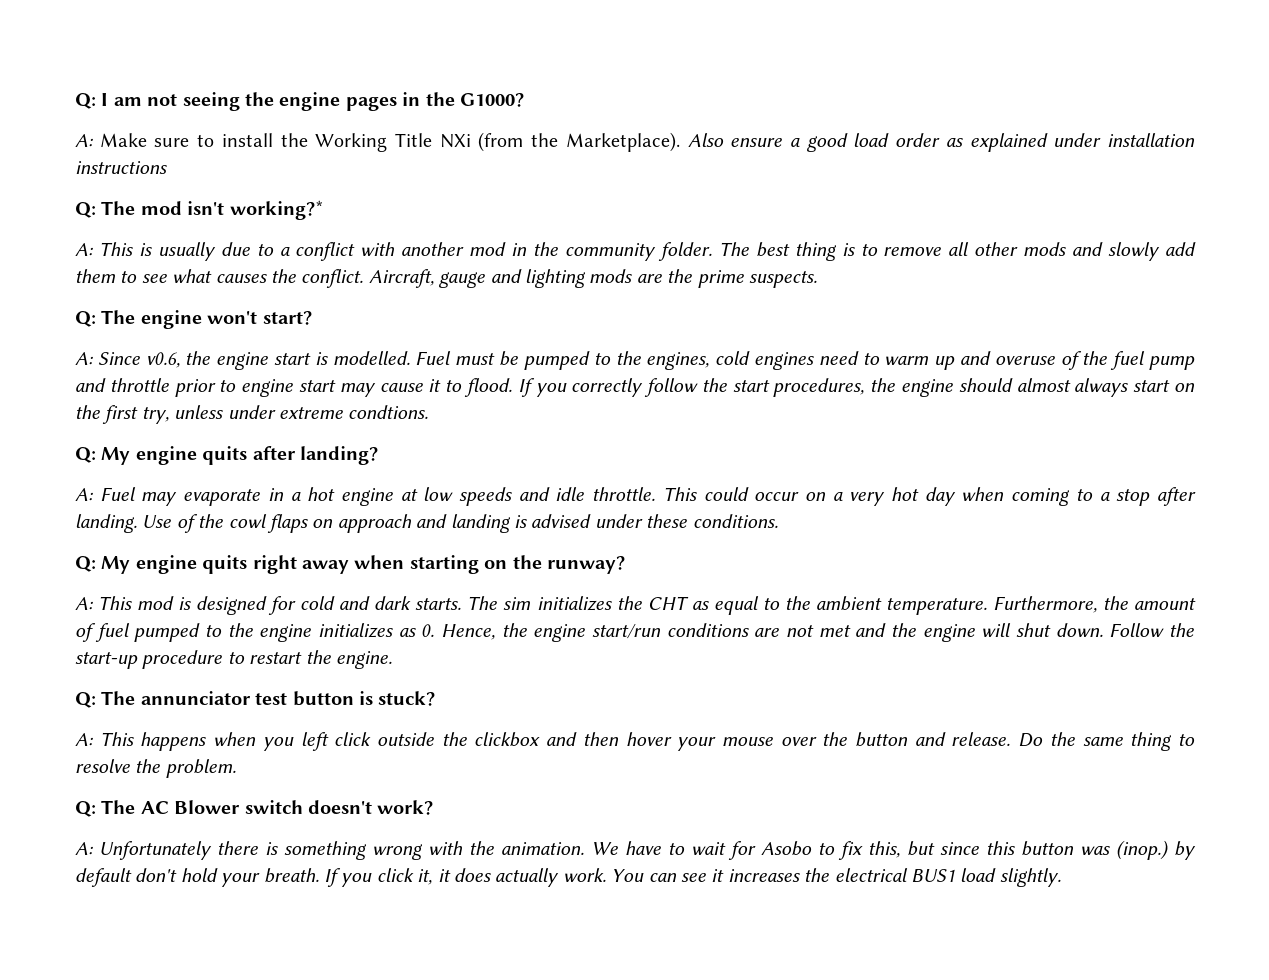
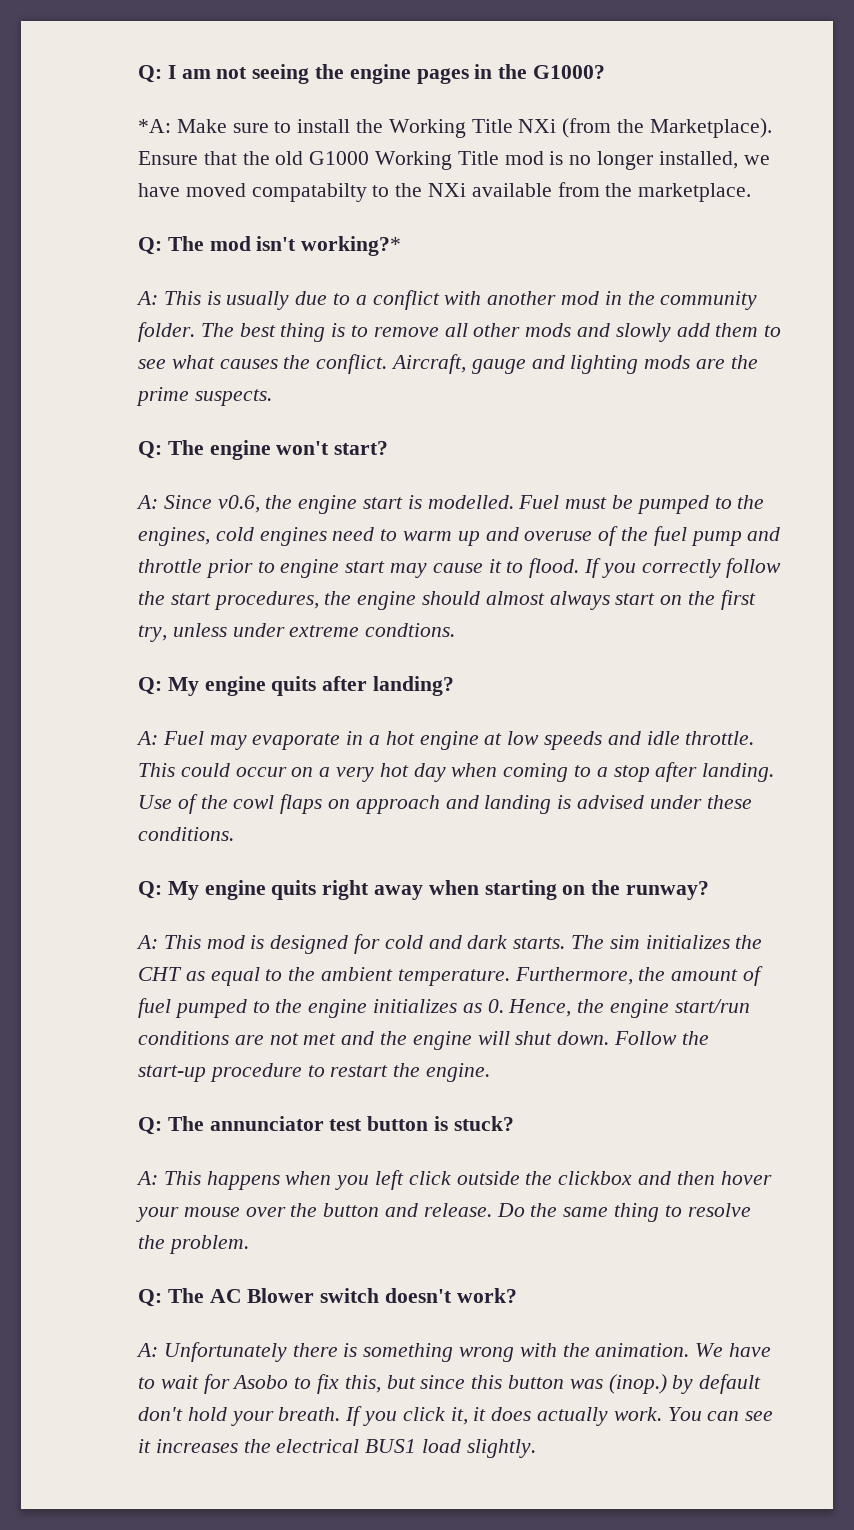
- A: Make sure to install the Working Title NXi (from the Marketplace).
+ *A: Make sure to install the Working Title NXi (from the Marketplace).
- Also ensure a good load order as explained under installation instructions
+ Ensure that the old G1000 Working Title mod is no longer installed, we have moved compatabilty to the NXi available from the marketplace.

